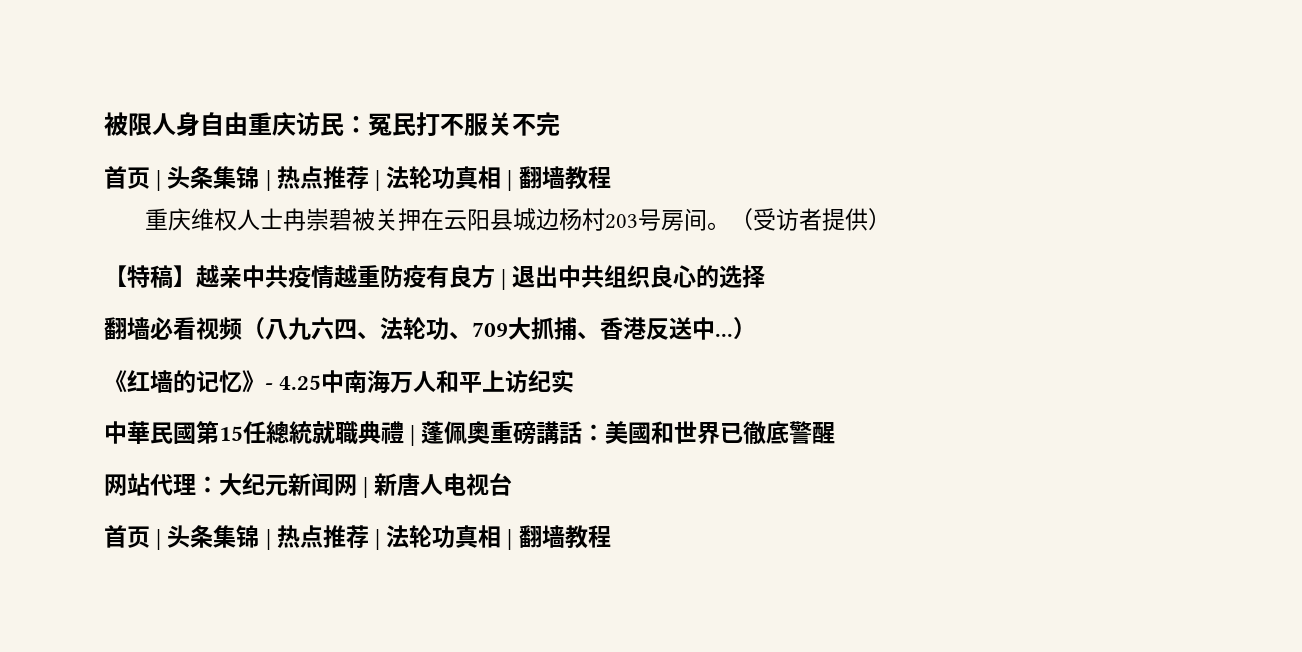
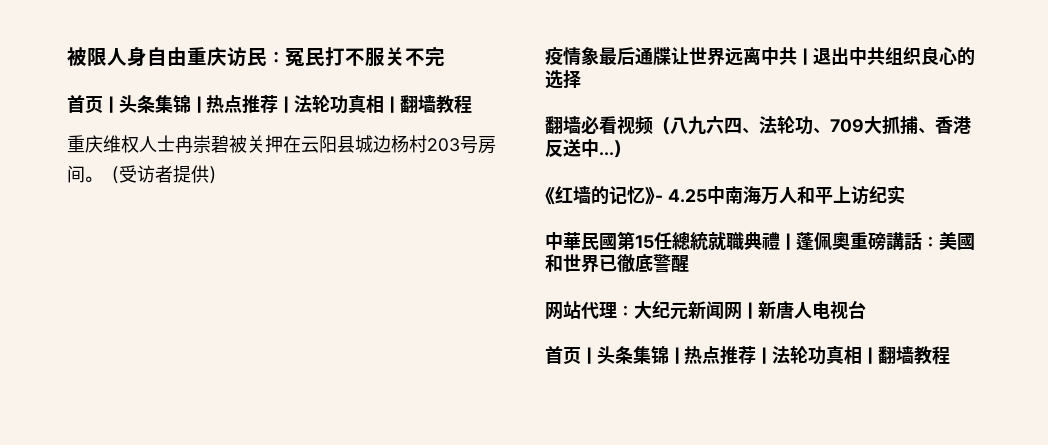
- 【特稿】越亲中共疫情越重防疫有良方 | 退出中共组织良心的选择
+ 疫情象最后通牒让世界远离中共 | 退出中共组织良心的选择

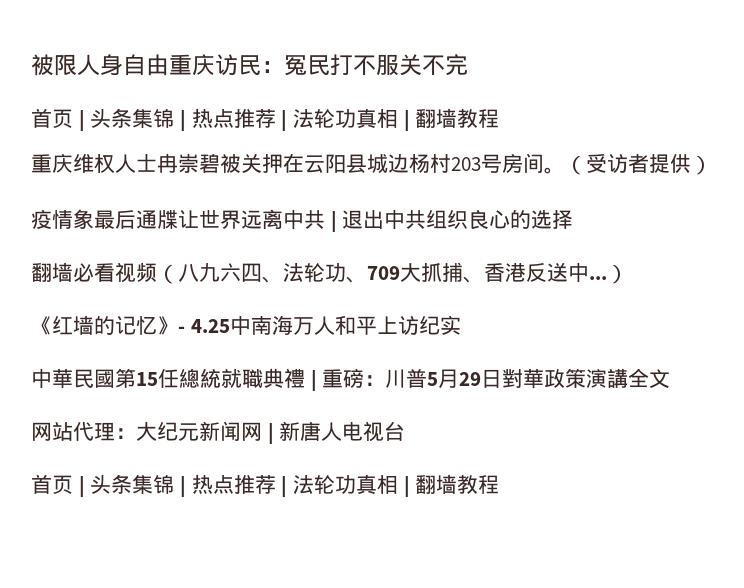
- 中華民國第15任總統就職典禮 | 蓬佩奧重磅講話：美國和世界已徹底警醒
+ 中華民國第15任總統就職典禮 | 重磅：川普5月29日對華政策演講全文

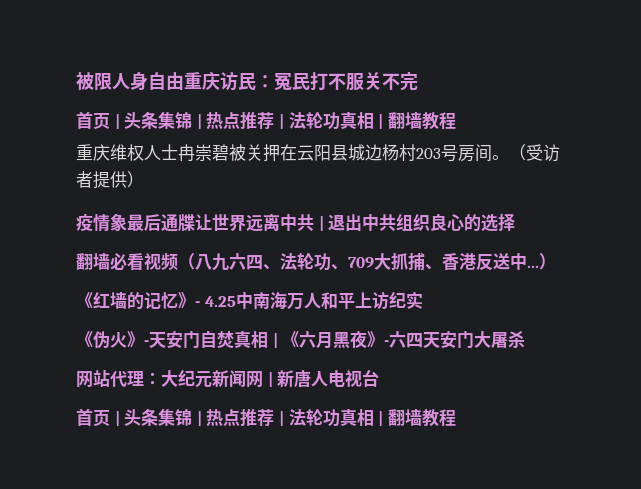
- 中華民國第15任總統就職典禮 | 重磅：川普5月29日對華政策演講全文
+ 《伪火》-天安门自焚真相 | 《六月黑夜》-六四天安门大屠杀

